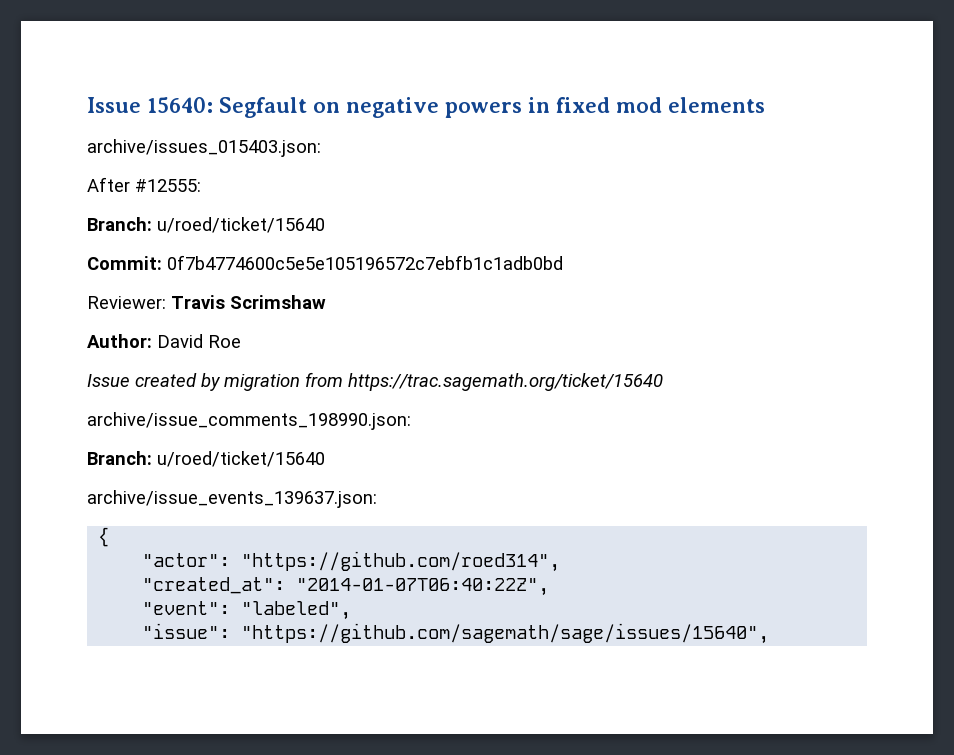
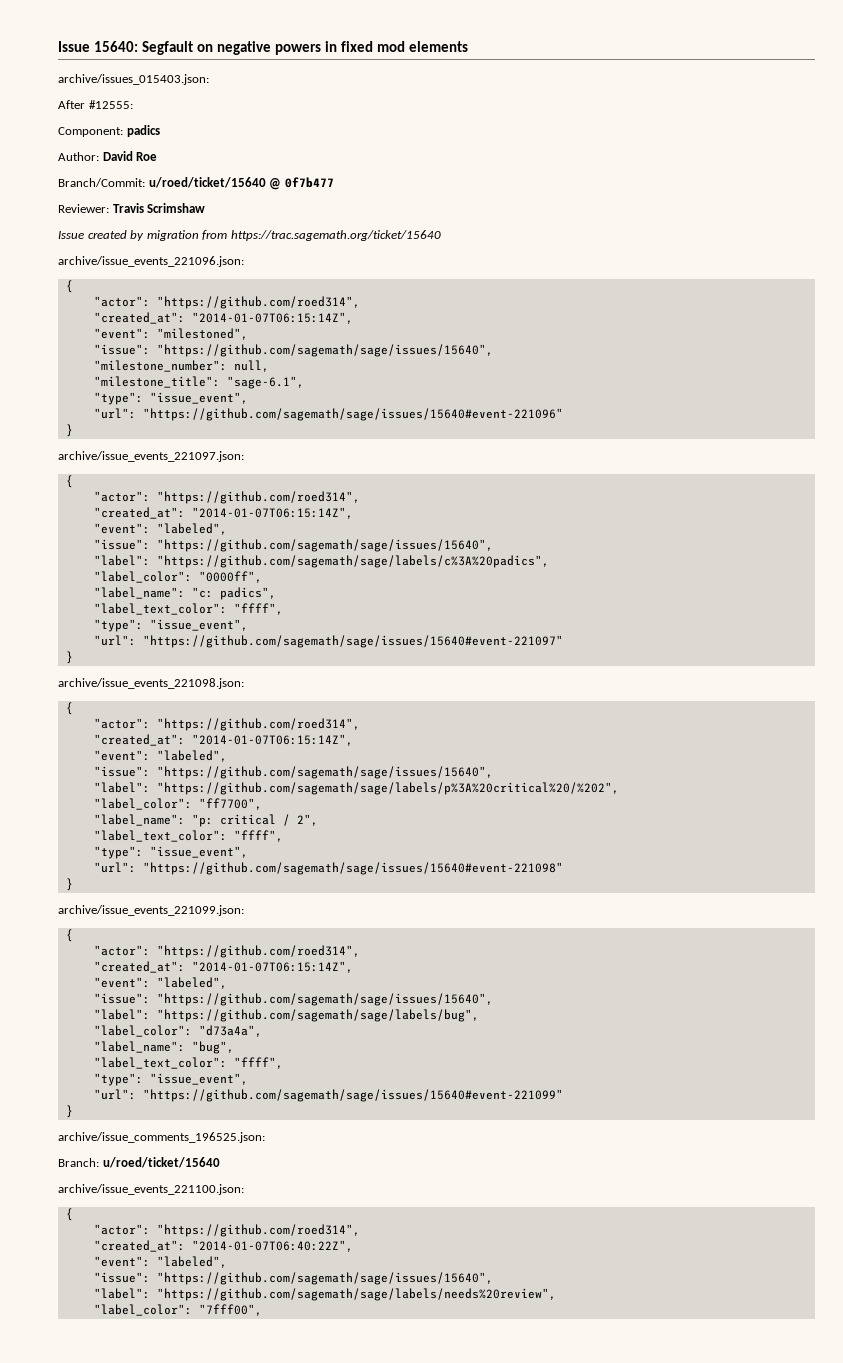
  After #12555:
- Branch: u/roed/ticket/15640
- Commit: 0f7b4774600c5e5e105196572c7ebfb1c1adb0bd
+ Component: padics
+ Author: David Roe
+ Branch/Commit: u/roed/ticket/15640 @ 0f7b477
- Author: David Roe
- archive/issue_comments_198990.json:
+ archive/issue_events_221096.json:
+ {
+ "actor": "https://github.com/roed314",
+ "created_at": "2014-01-07T06:15:14Z",
+ "event": "milestoned",
+ "issue": "https://github.com/sagemath/sage/issues/15640",
+ "milestone_number": null,
+ "milestone_title": "sage-6.1",
+ "type": "issue_event",
+ "url": "https://github.com/sagemath/sage/issues/15640#event-221096"
+ }
+ archive/issue_events_221097.json:
+ {
+ "actor": "https://github.com/roed314",
+ "created_at": "2014-01-07T06:15:14Z",
+ "event": "labeled",
+ "issue": "https://github.com/sagemath/sage/issues/15640",
+ "label": "https://github.com/sagemath/sage/labels/c%3A%20padics",
+ "label_color": "0000ff",
+ "label_name": "c: padics",
+ "label_text_color": "ffff",
+ "type": "issue_event",
+ "url": "https://github.com/sagemath/sage/issues/15640#event-221097"
+ }
+ archive/issue_events_221098.json:
+ {
+ "actor": "https://github.com/roed314",
+ "created_at": "2014-01-07T06:15:14Z",
+ "event": "labeled",
+ "issue": "https://github.com/sagemath/sage/issues/15640",
+ "label": "https://github.com/sagemath/sage/labels/p%3A%20critical%20/%202",
+ "label_color": "ff7700",
+ "label_name": "p: critical / 2",
+ "label_text_color": "ffff",
+ "type": "issue_event",
+ "url": "https://github.com/sagemath/sage/issues/15640#event-221098"
+ }
+ archive/issue_events_221099.json:
+ {
+ "actor": "https://github.com/roed314",
+ "created_at": "2014-01-07T06:15:14Z",
+ "event": "labeled",
+ "issue": "https://github.com/sagemath/sage/issues/15640",
+ "label": "https://github.com/sagemath/sage/labels/bug",
+ "label_color": "d73a4a",
+ "label_name": "bug",
+ "label_text_color": "ffff",
+ "type": "issue_event",
+ "url": "https://github.com/sagemath/sage/issues/15640#event-221099"
+ }
+ archive/issue_comments_196525.json:
  Branch: u/roed/ticket/15640
- archive/issue_events_139637.json:
+ archive/issue_events_221100.json:
+ "label": "https://github.com/sagemath/sage/labels/needs%20review",
+ "label_color": "7fff00",

